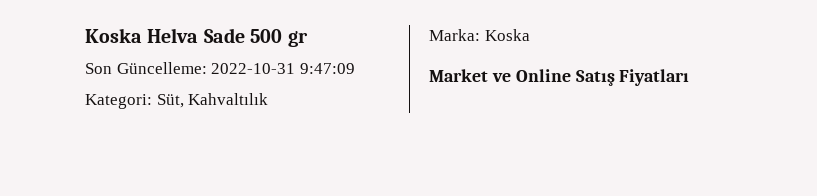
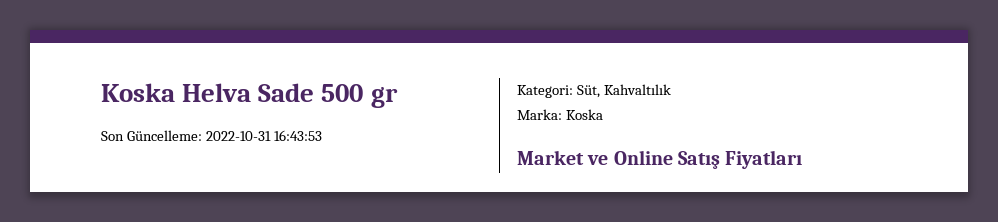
- Son Güncelleme: 2022-10-31 9:47:09
+ Son Güncelleme: 2022-10-31 16:43:53

